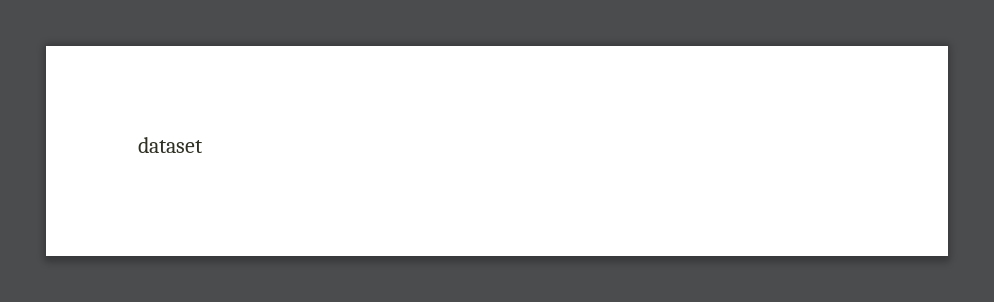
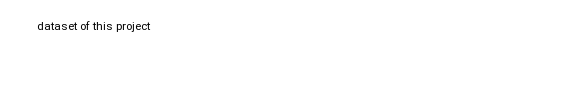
- dataset
+ dataset of this project

